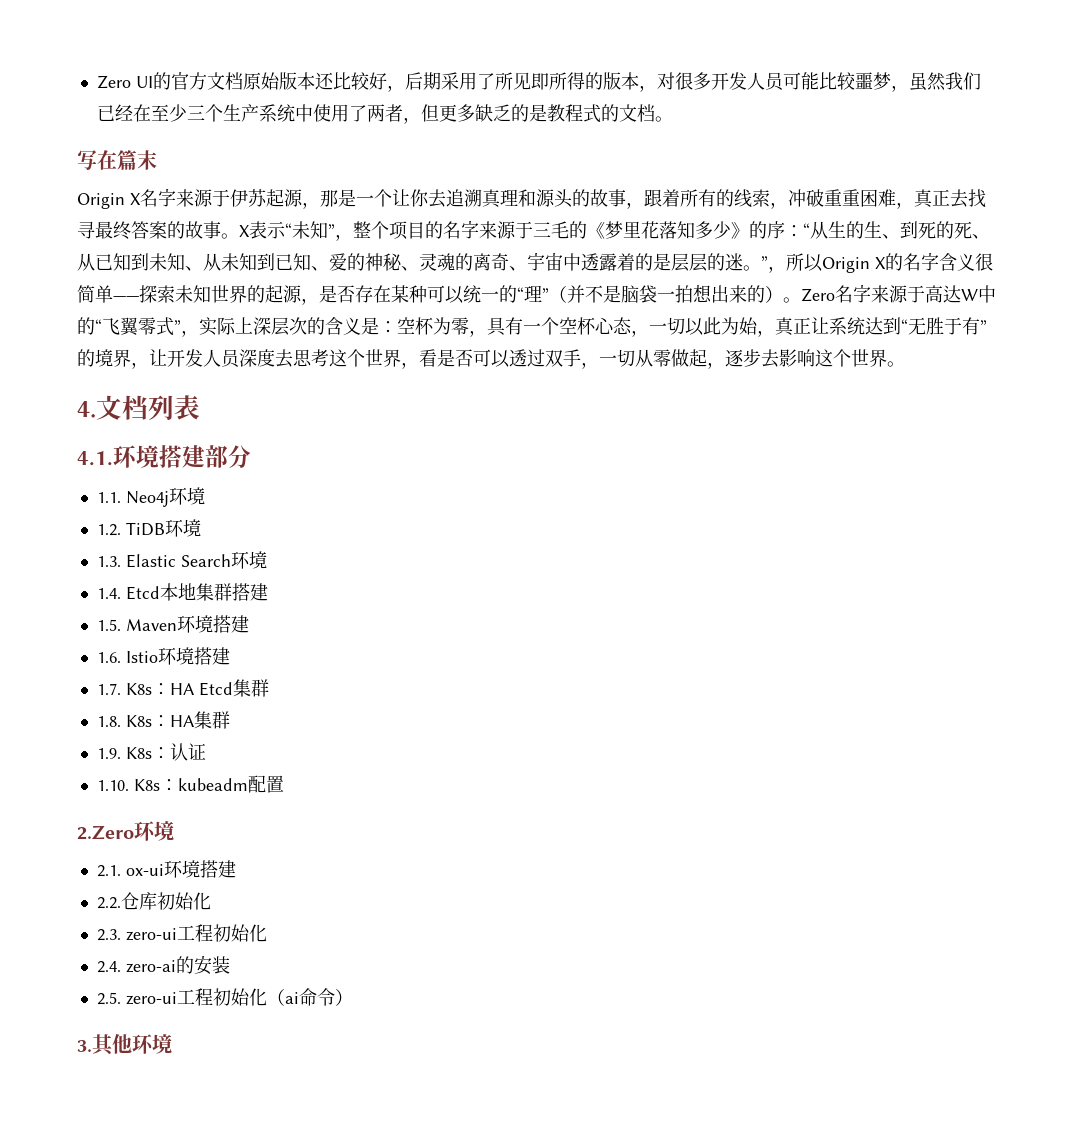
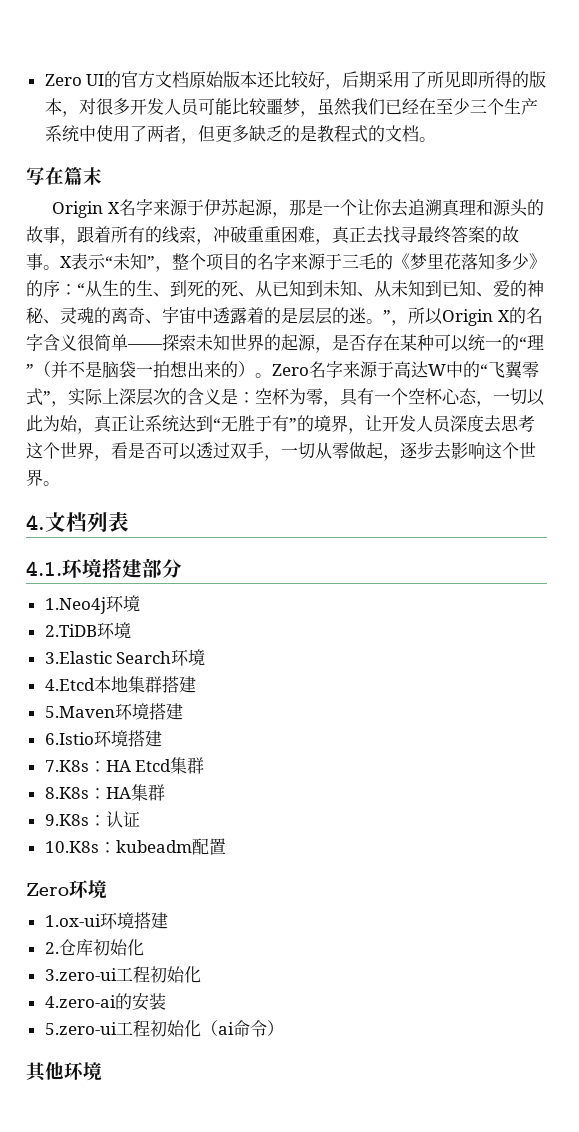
- 1.1. Neo4j环境
- 1.2. TiDB环境
- 1.3. Elastic Search环境
+ 1.Neo4j环境
+ 2.TiDB环境
+ 3.Elastic Search环境
- 1.4. Etcd本地集群搭建
+ 4.Etcd本地集群搭建
- 1.5. Maven环境搭建
- 1.6. Istio环境搭建
- 1.7. K8s：HA Etcd集群
+ 5.Maven环境搭建
+ 6.Istio环境搭建
+ 7.K8s：HA Etcd集群
- 1.8. K8s：HA集群
+ 8.K8s：HA集群
- 1.9. K8s：认证
+ 9.K8s：认证
- 1.10. K8s：kubeadm配置
+ 10.K8s：kubeadm配置
- 2.Zero环境
- 2.1. ox-ui环境搭建
- 2.2.仓库初始化
+ Zero环境
+ 1.ox-ui环境搭建
+ 2.仓库初始化
- 2.3. zero-ui工程初始化
+ 3.zero-ui工程初始化
- 2.4. zero-ai的安装
+ 4.zero-ai的安装
- 2.5. zero-ui工程初始化（ai命令）
+ 5.zero-ui工程初始化（ai命令）
- 3.其他环境
+ 其他环境

